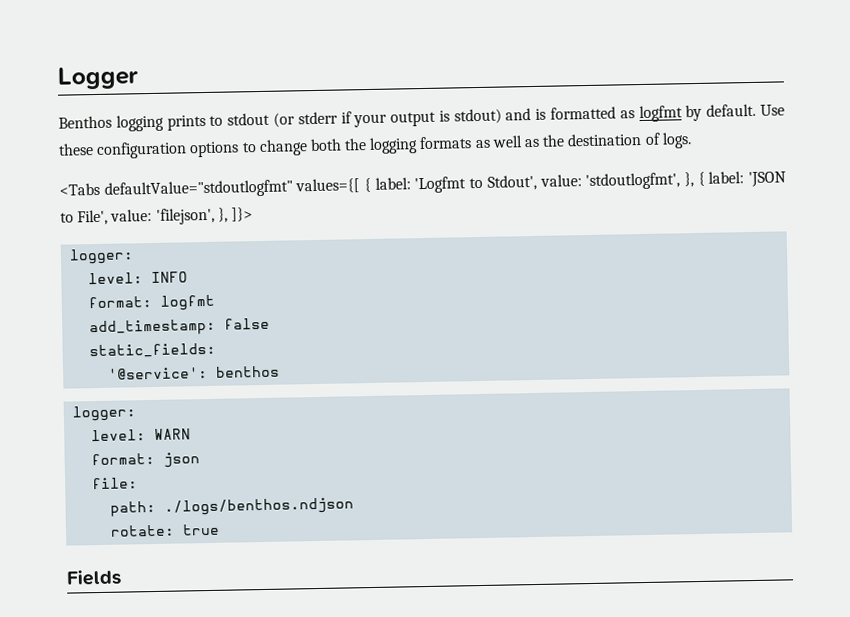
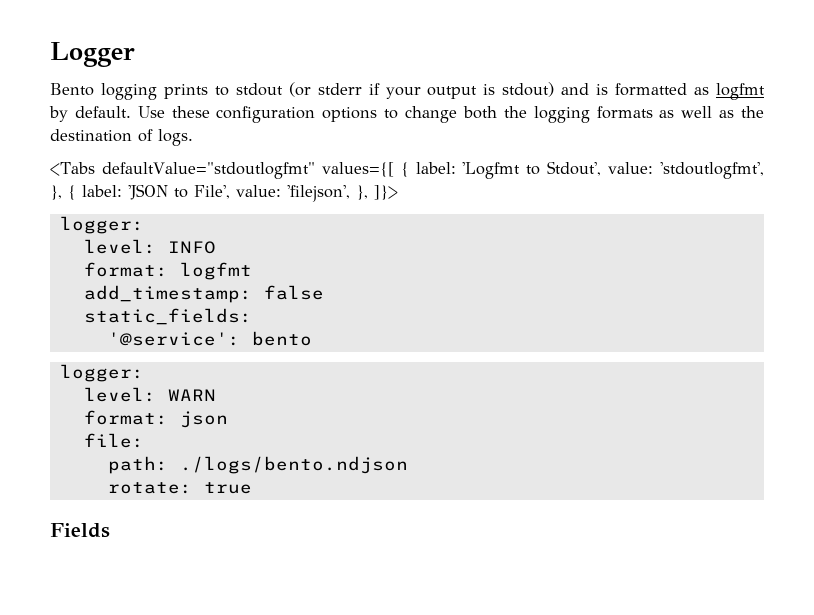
- Benthos logging prints to stdout (or stderr if your output is stdout) and is formatted as logfmt by default.
+ Bento logging prints to stdout (or stderr if your output is stdout) and is formatted as logfmt by default.
- '@service': benthos
+ '@service': bento
- path: ./logs/benthos.ndjson
+ path: ./logs/bento.ndjson

